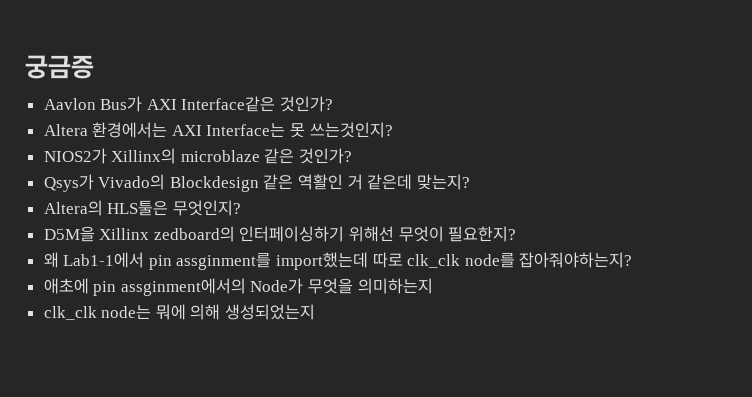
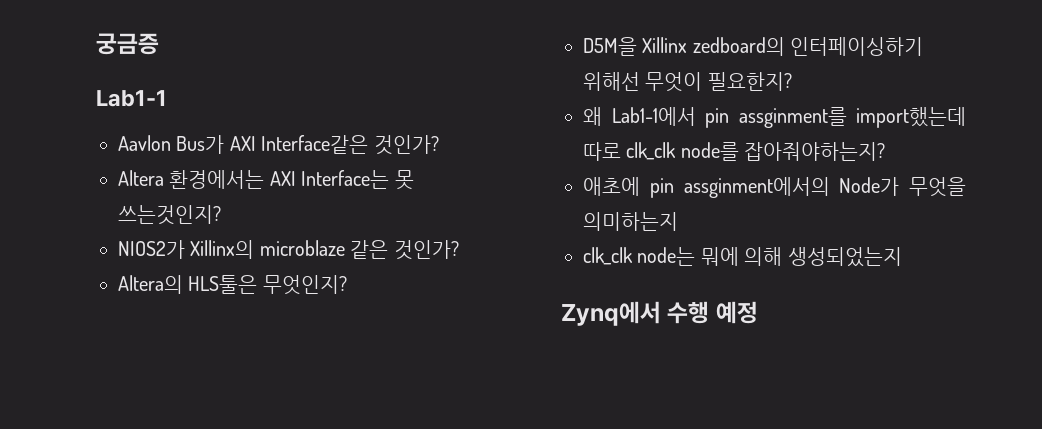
+ Lab1-1
- Qsys가 Vivado의 Blockdesign 같은 역활인 거 같은데 맞는지?
+ Zynq에서 수행 예정

